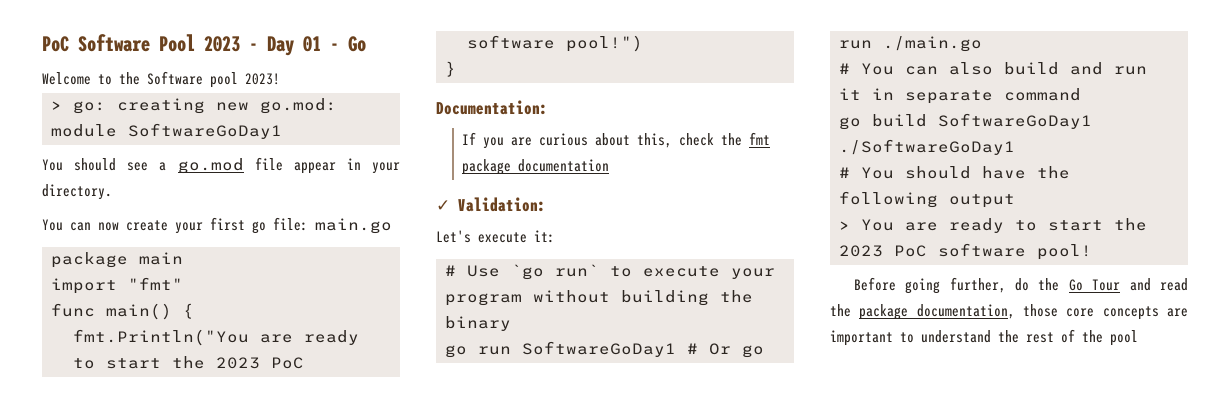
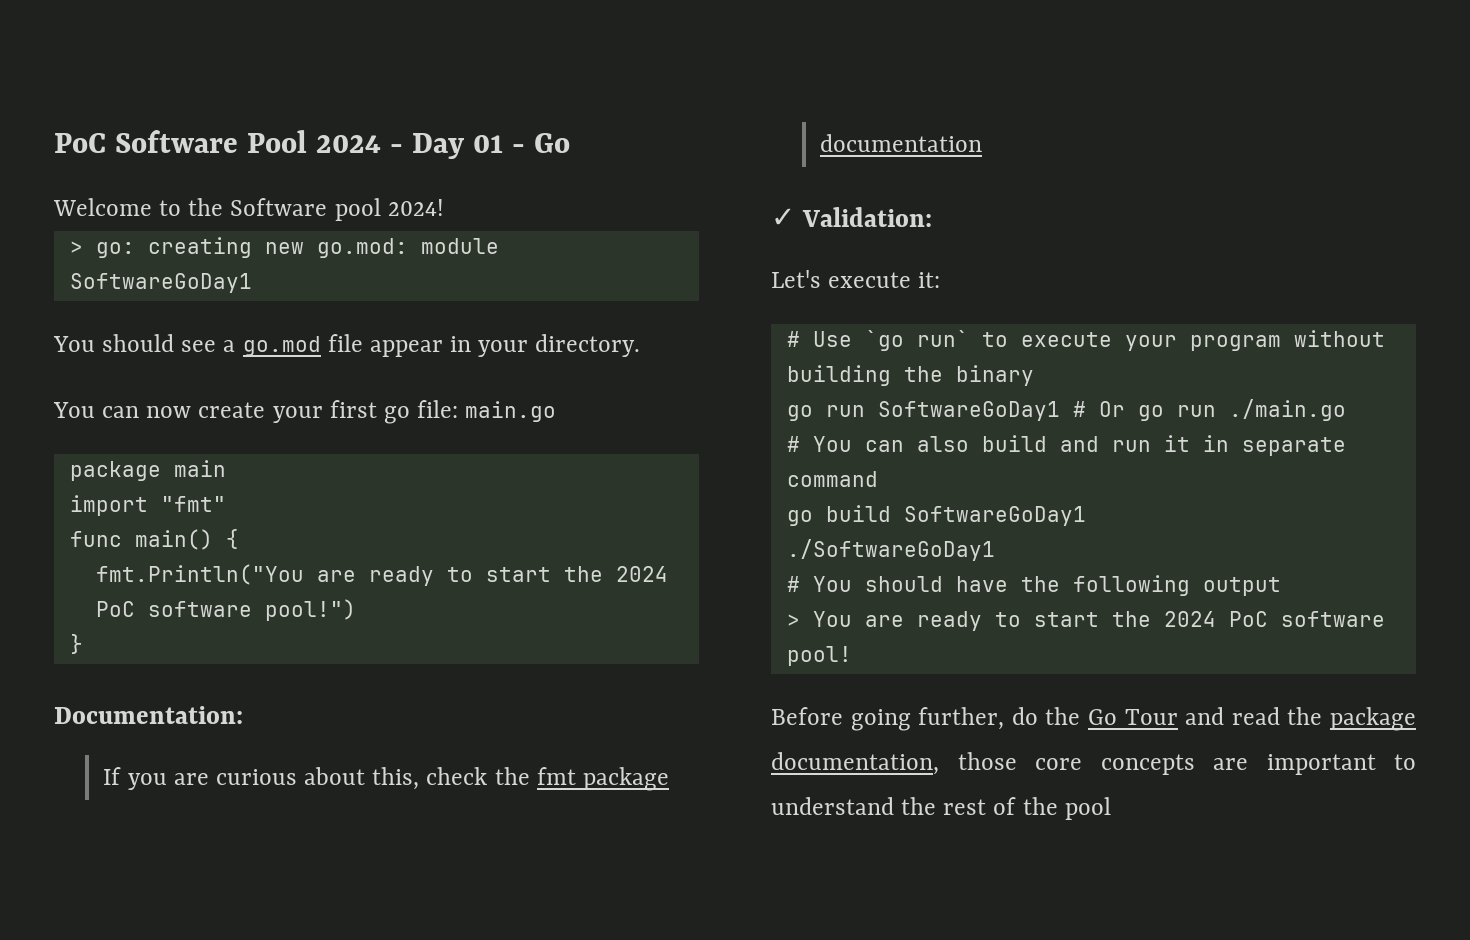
- PoC Software Pool 2023 - Day 01 - Go
+ PoC Software Pool 2024 - Day 01 - Go
- Welcome to the Software pool 2023!
+ Welcome to the Software pool 2024!
- fmt.Println("You are ready to start the 2023 PoC software pool!")
+ fmt.Println("You are ready to start the 2024 PoC software pool!")
- > You are ready to start the 2023 PoC software pool!
+ > You are ready to start the 2024 PoC software pool!

